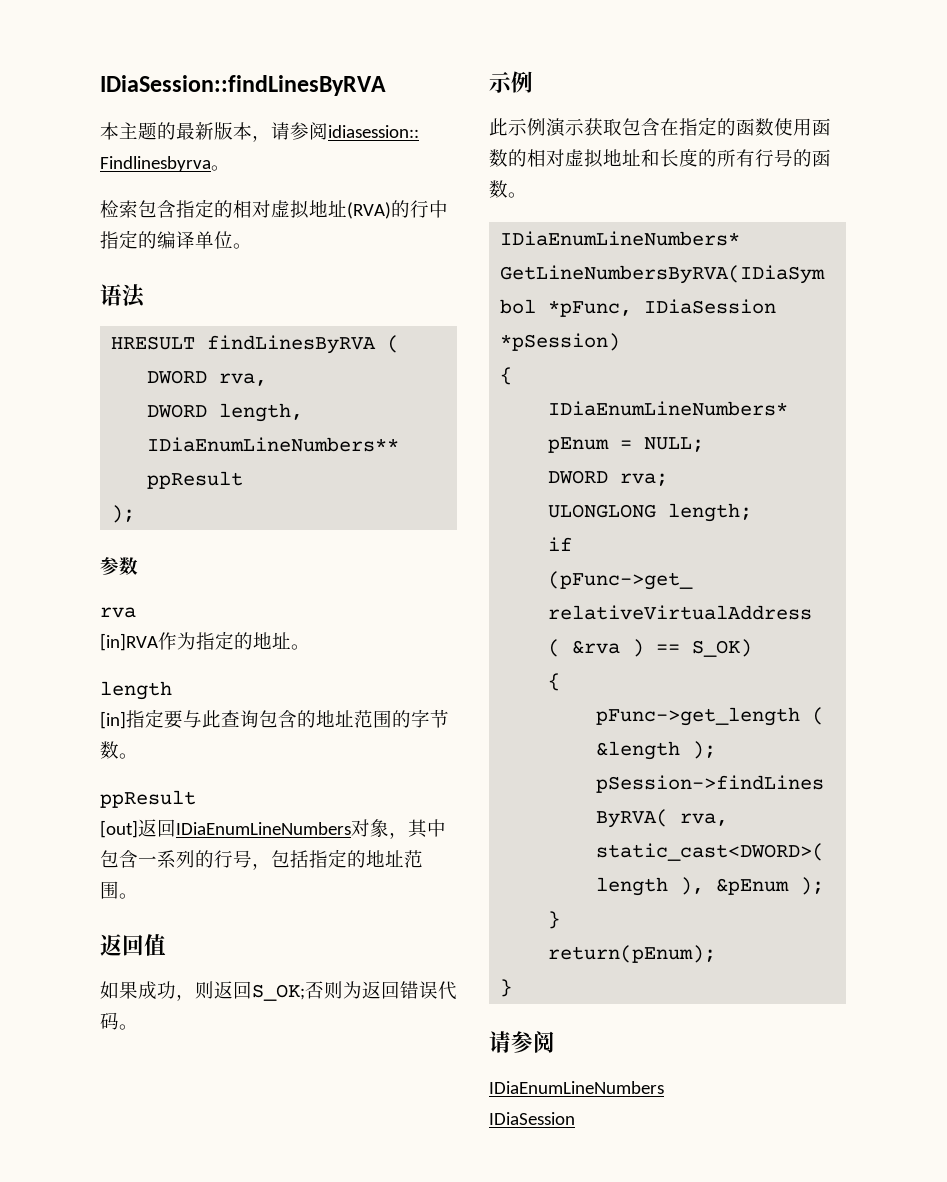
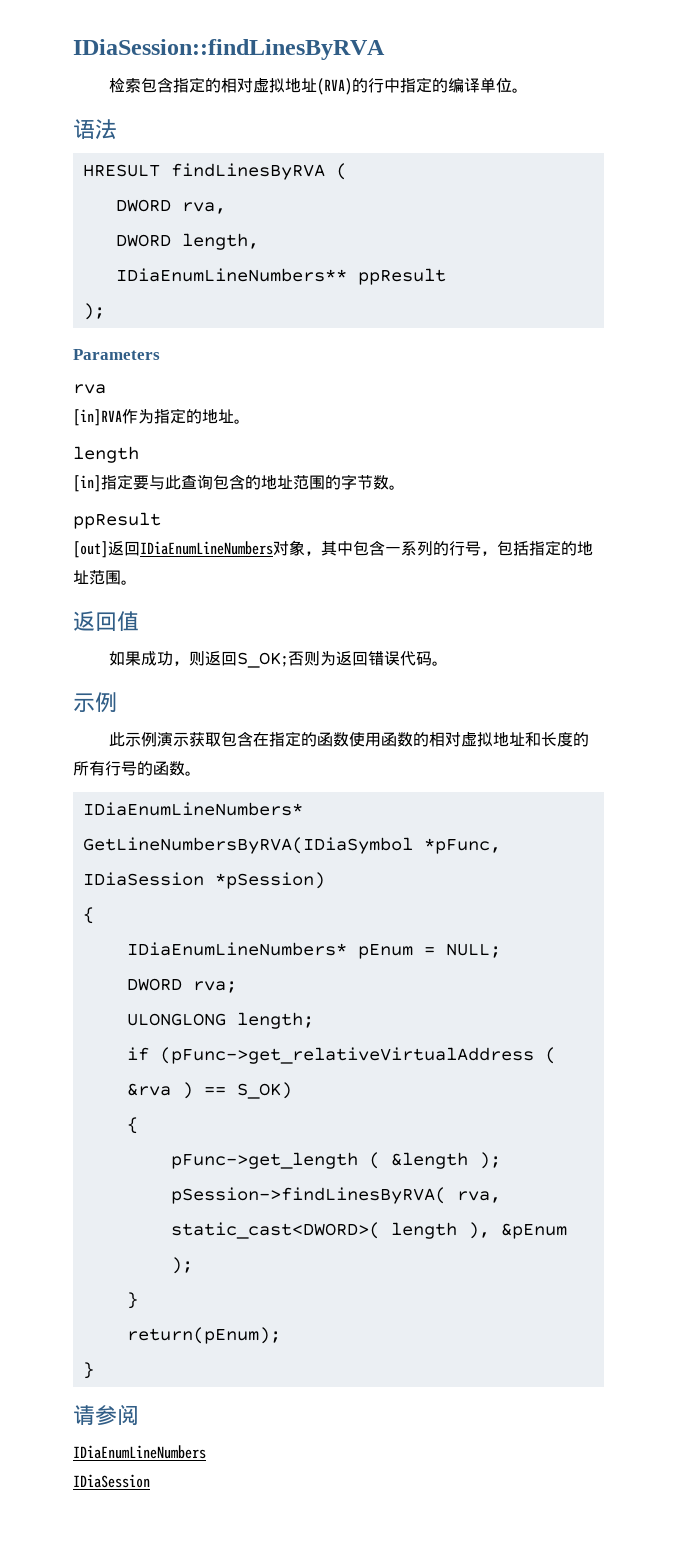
- 本主题的最新版本，请参阅idiasession:: Findlinesbyrva。
- 参数
+ Parameters

